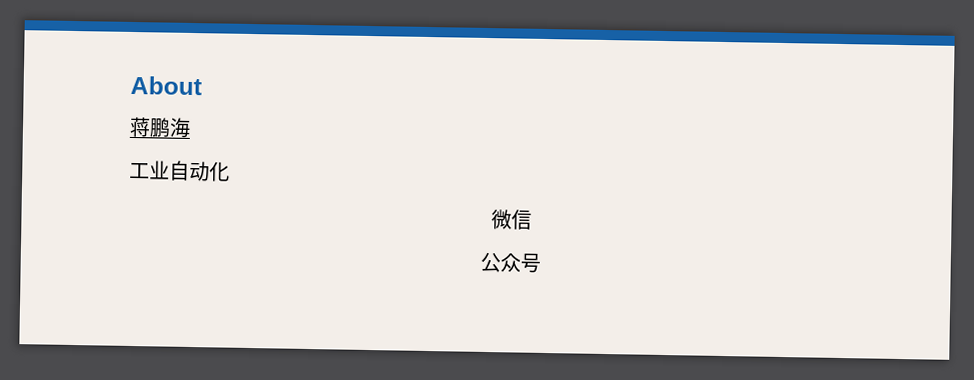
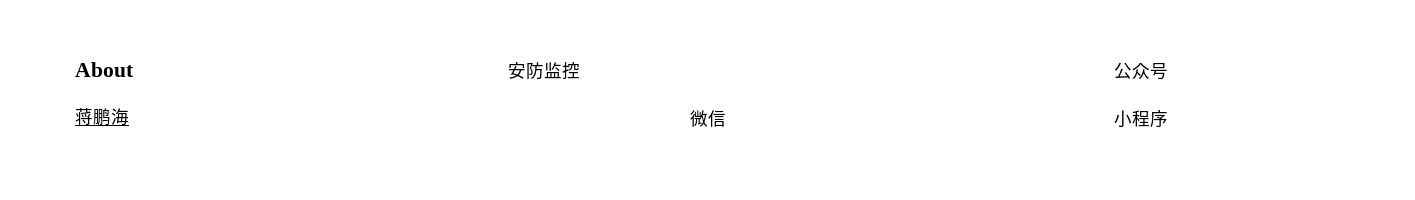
- 工业自动化
+ 安防监控
+ 小程序

